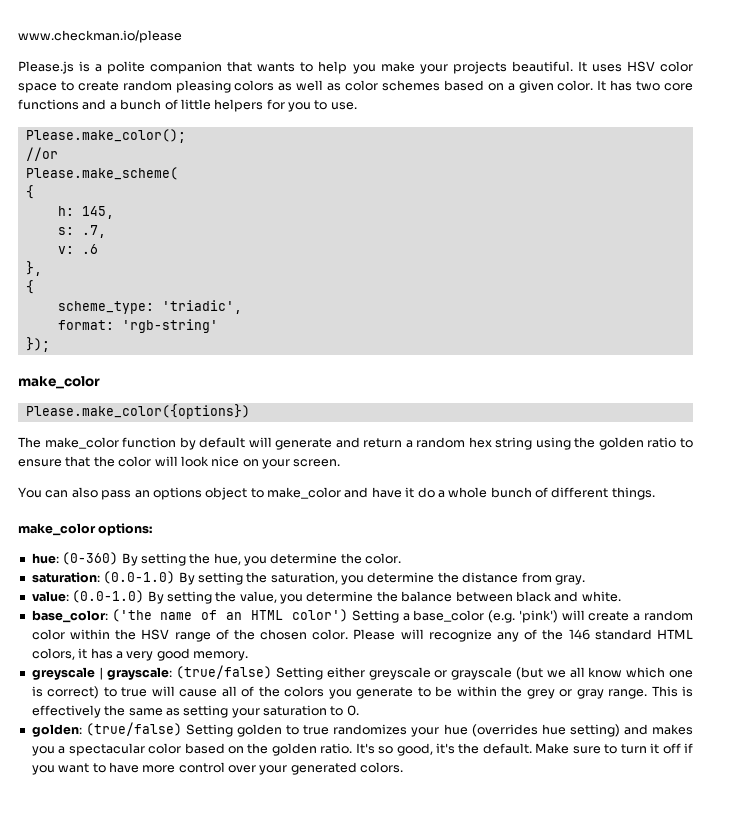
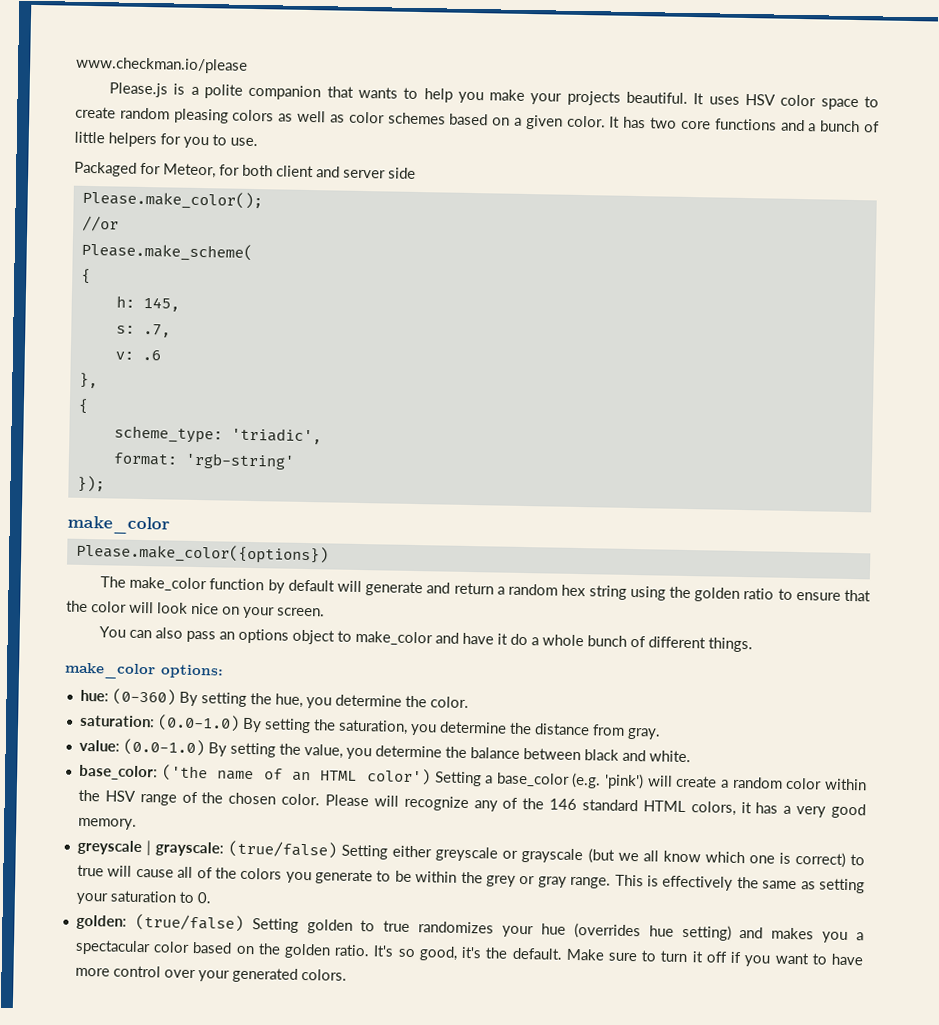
+ Packaged for Meteor, for both client and server side

